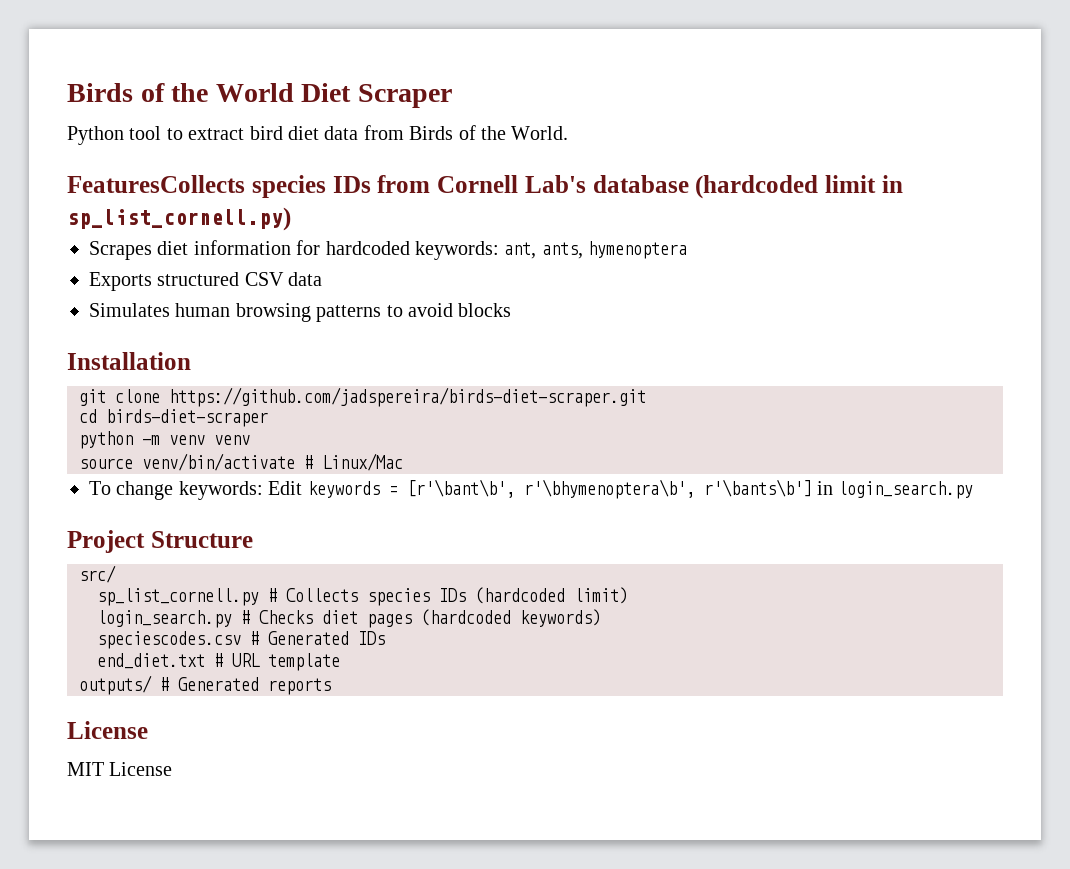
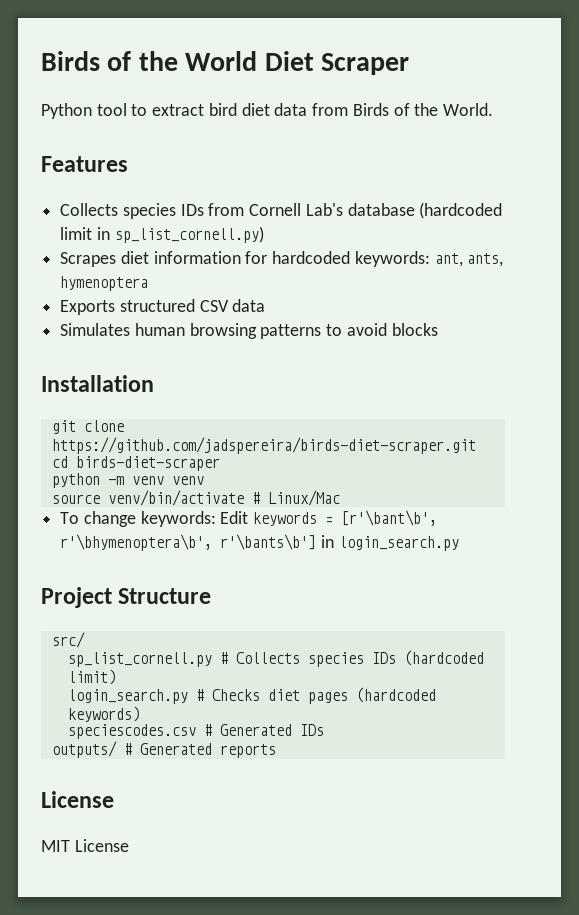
- FeaturesCollects species IDs from Cornell Lab's database (hardcoded limit in sp_list_cornell.py)
+ Features
+ Collects species IDs from Cornell Lab's database (hardcoded limit in sp_list_cornell.py)
- end_diet.txt # URL template

